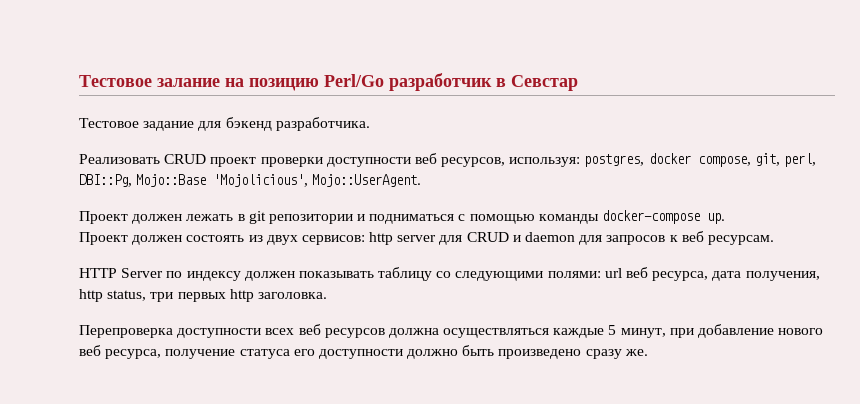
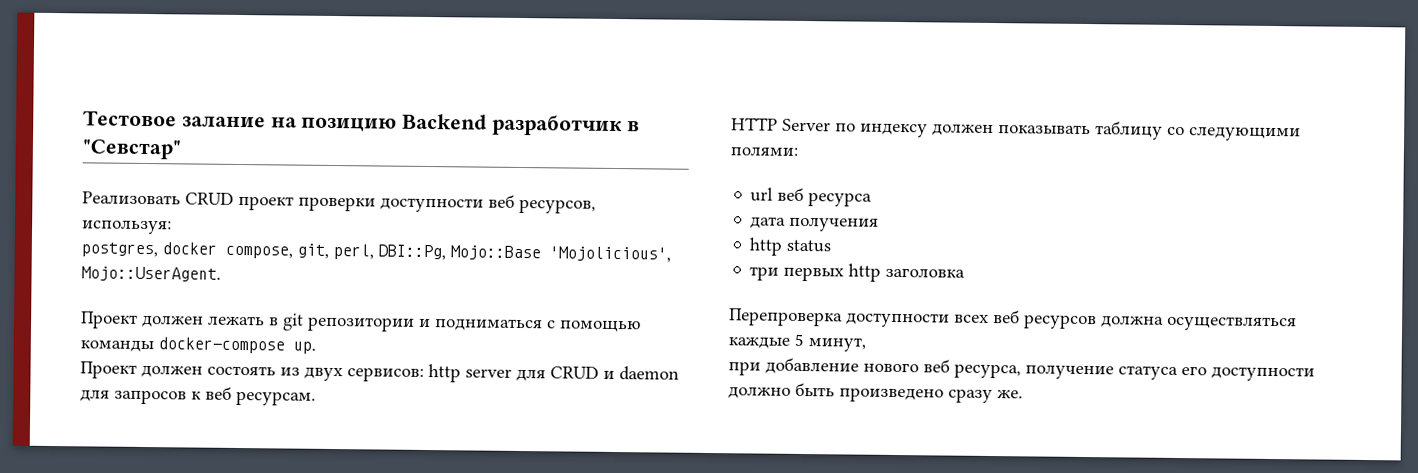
- Тестовое залание на позицию Perl/Go разработчик в Севстар
- Тестовое задание для бэкенд разработчика.
+ Тестовое залание на позицию Backend разработчик в "Севстар"
- Реализовать CRUD проект проверки доступности веб ресурсов, используя: postgres, docker compose, git, perl, DBI::Pg, Mojo::Base 'Mojolicious', Mojo::UserAgent.
+ Реализовать CRUD проект проверки доступности веб ресурсов, используя:
+ postgres, docker compose, git, perl, DBI::Pg, Mojo::Base 'Mojolicious', Mojo::UserAgent.
- HTTP Server по индексу должен показывать таблицу со следующими полями: url веб ресурса, дата получения, http status, три первых http заголовка.
+ HTTP Server по индексу должен показывать таблицу со следующими полями:
+ url веб ресурса
+ дата получения
+ http status
+ три первых http заголовка
- Перепроверка доступности всех веб ресурсов должна осуществляться каждые 5 минут, при добавление нового веб ресурса, получение статуса его доступности должно быть произведено сразу же.
+ Перепроверка доступности всех веб ресурсов должна осуществляться каждые 5 минут,
+ при добавление нового веб ресурса, получение статуса его доступности должно быть произведено сразу же.

